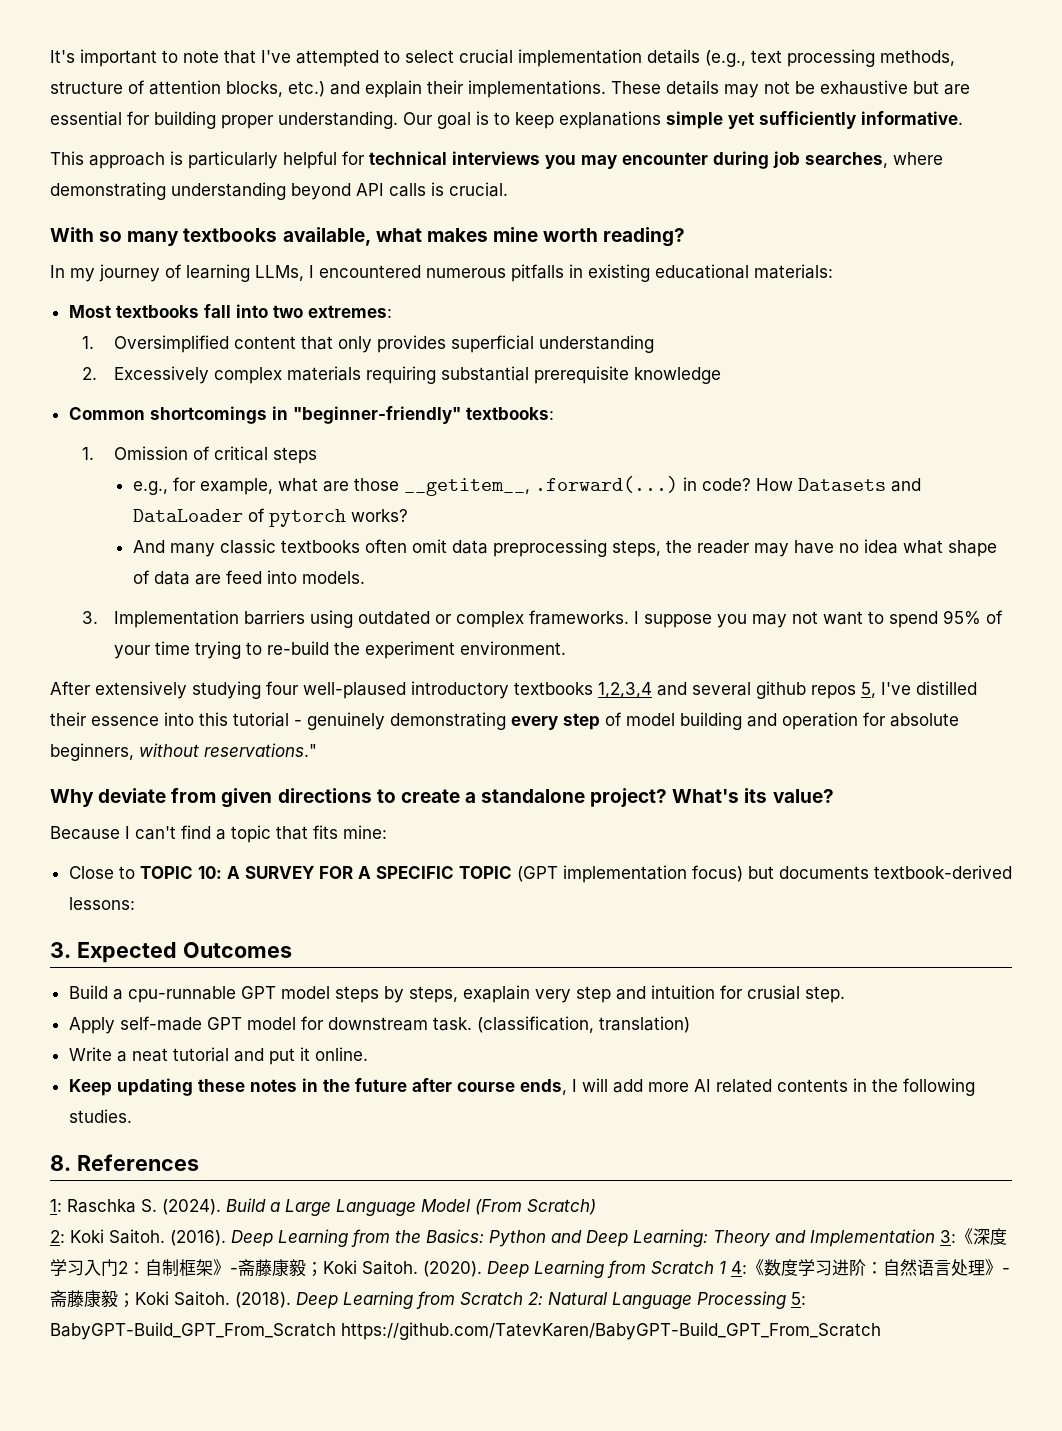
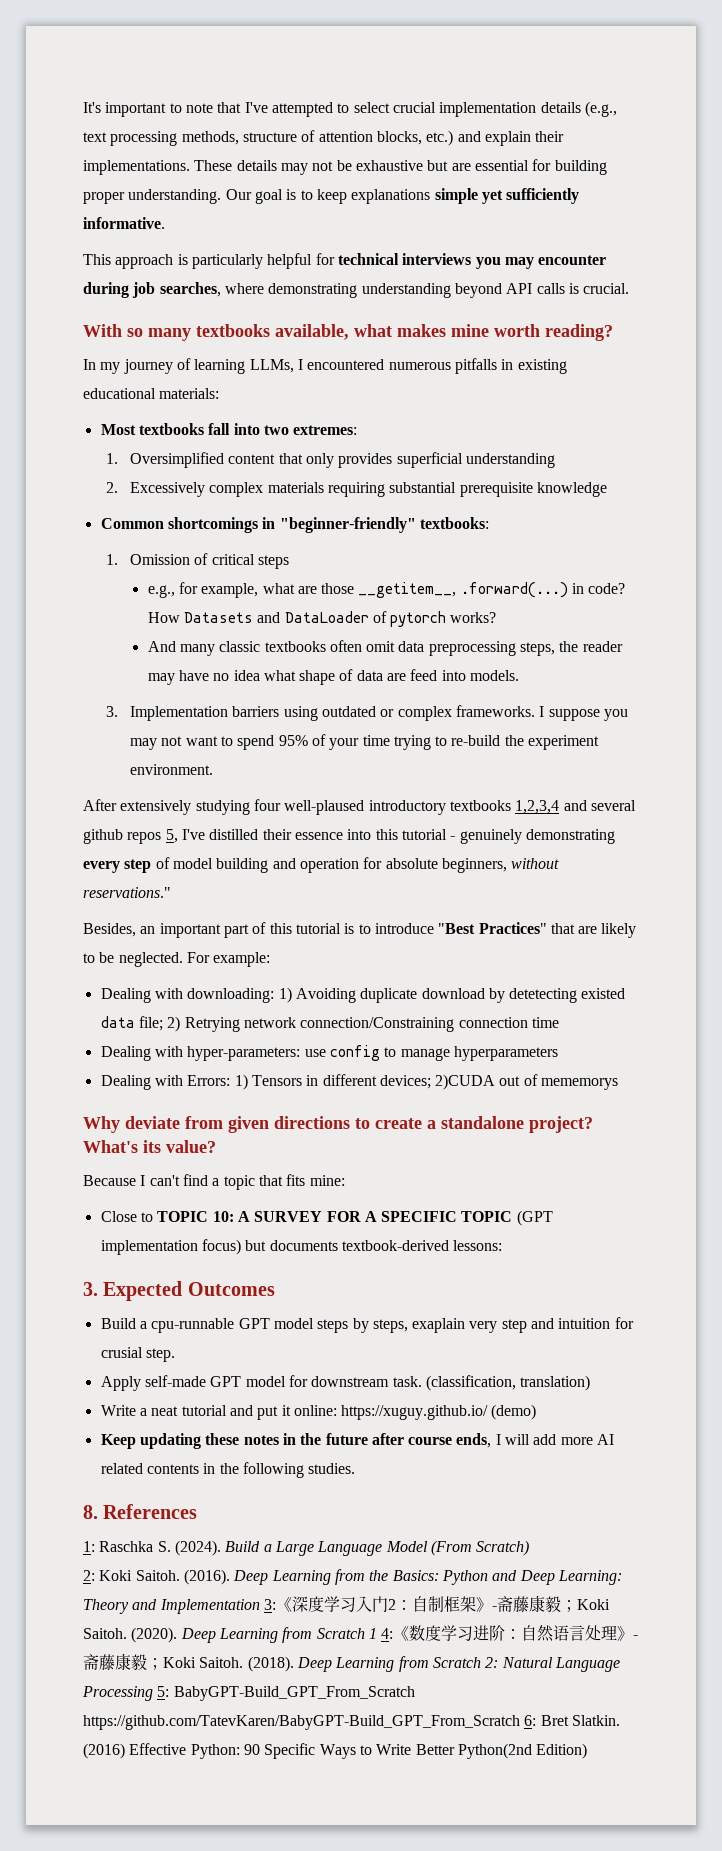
+ Besides, an important part of this tutorial is to introduce "Best Practices" that are likely to be neglected. For example:
+ Dealing with downloading: 1) Avoiding duplicate download by detetecting existed data file; 2) Retrying network connection/Constraining connection time
+ Dealing with hyper-parameters: use config to manage hyperparameters
+ Dealing with Errors: 1) Tensors in different devices; 2)CUDA out of mememorys
- Write a neat tutorial and put it online.
+ Write a neat tutorial and put it online: https://xuguy.github.io/ (demo)
- Deep Learning from Scratch 2: Natural Language Processing 5: BabyGPT-Build_GPT_From_Scratch https://github.com/TatevKaren/BabyGPT-Build_GPT_From_Scratch
+ Deep Learning from Scratch 2: Natural Language Processing 5: BabyGPT-Build_GPT_From_Scratch https://github.com/TatevKaren/BabyGPT-Build_GPT_From_Scratch 6: Bret Slatkin. (2016) Effective Python: 90 Specific Ways to Write Better Python(2nd Edition)

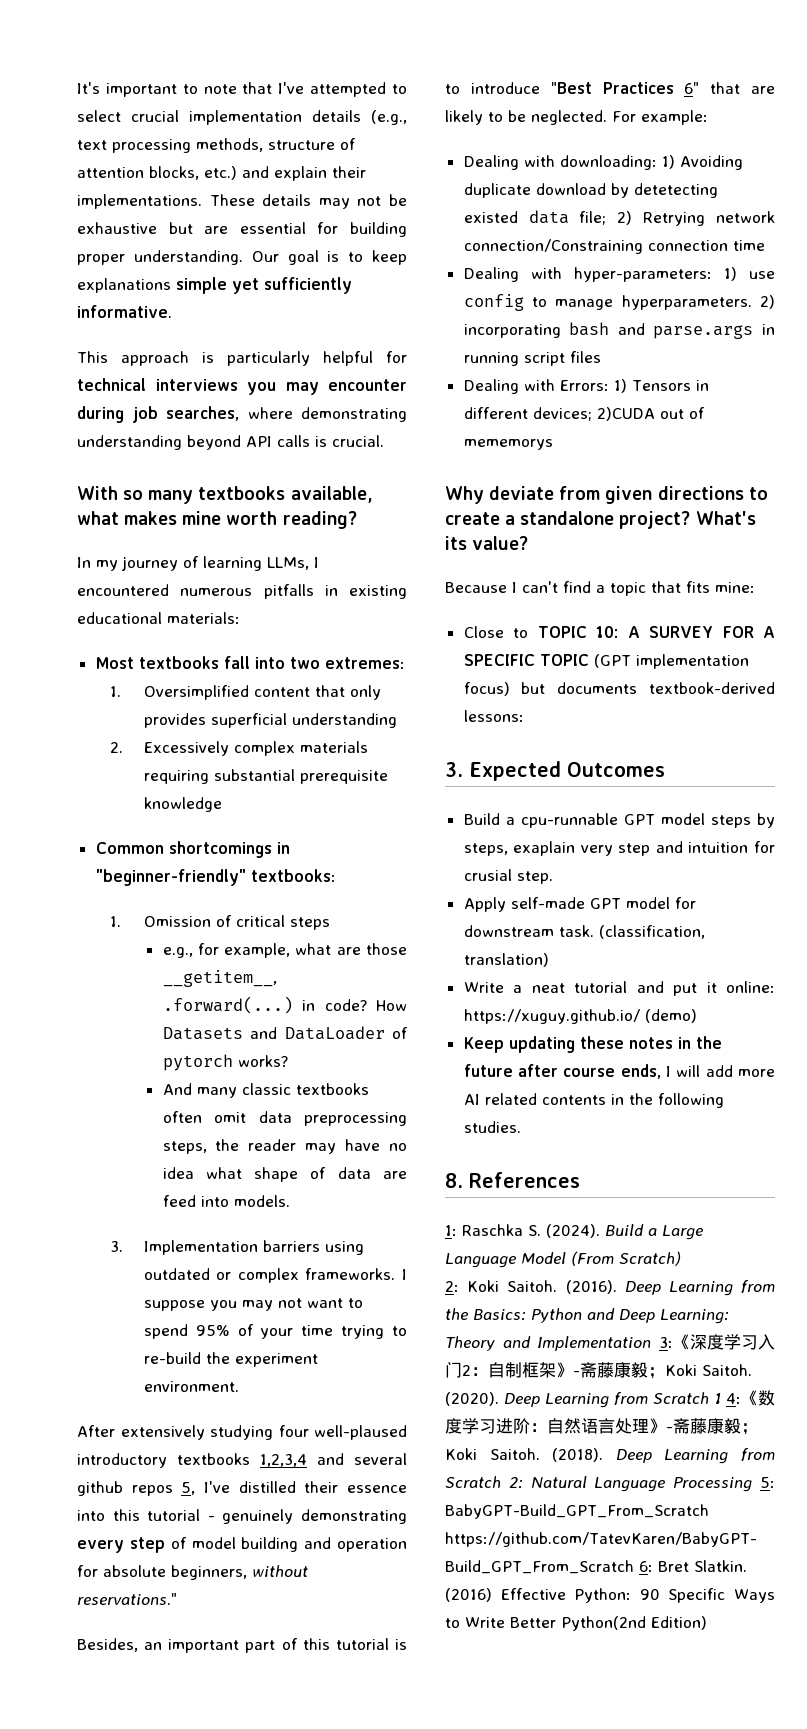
- Besides, an important part of this tutorial is to introduce "Best Practices" that are likely to be neglected.
+ Besides, an important part of this tutorial is to introduce "Best Practices 6" that are likely to be neglected.
- Dealing with hyper-parameters: use config to manage hyperparameters
+ Dealing with hyper-parameters: 1) use config to manage hyperparameters. 2) incorporating bash and parse.args in running script files

